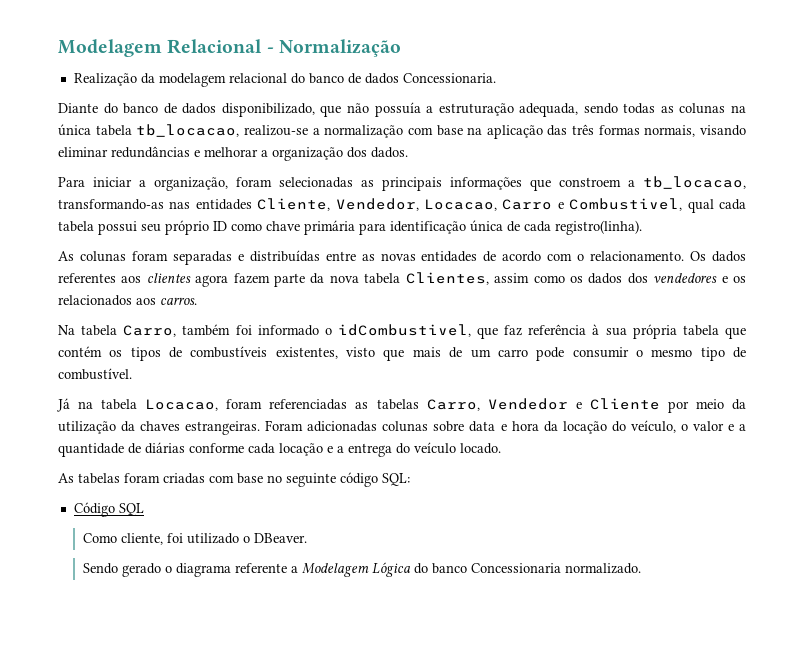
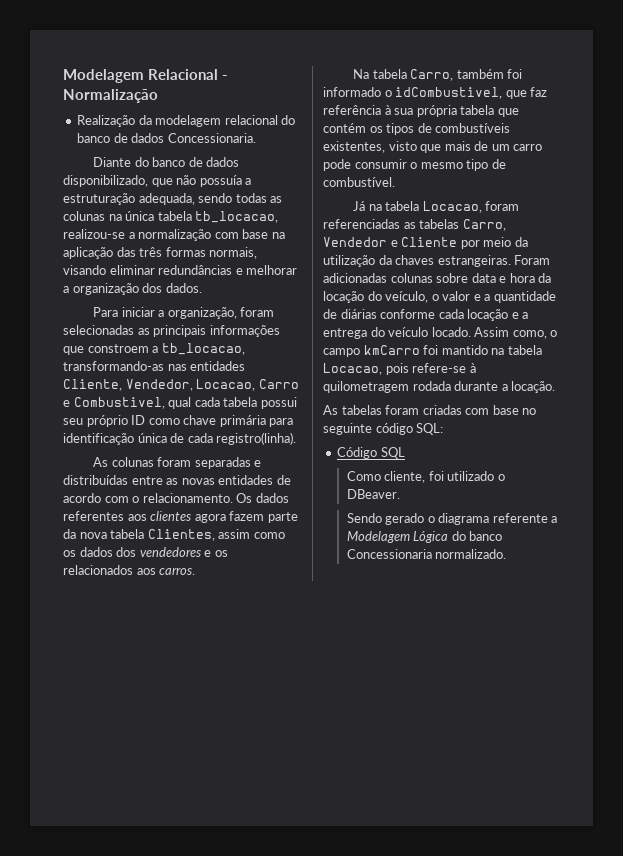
+ Assim como, o campo kmCarro foi mantido na tabela Locacao, pois refere-se à quilometragem rodada durante a locação.

